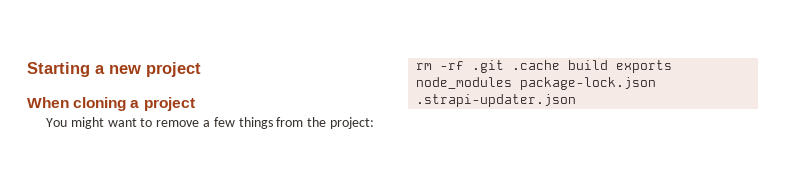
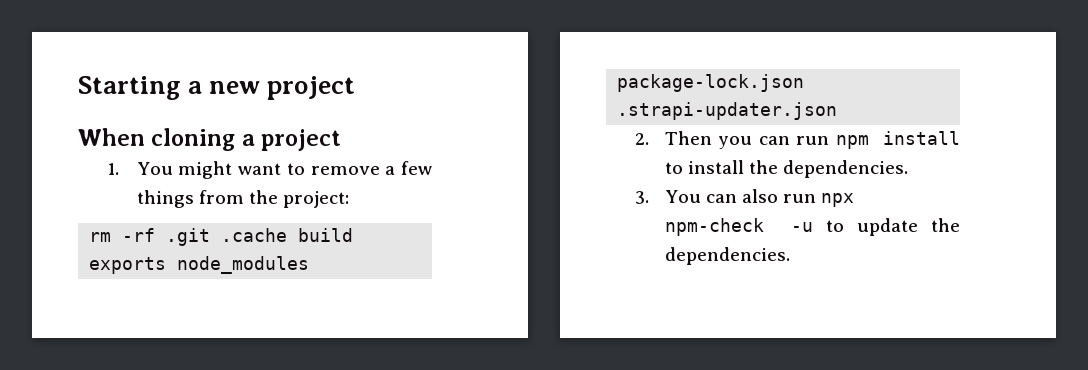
- You might want to remove a few things from the project:
+ 1. You might want to remove a few things from the project:
+ 2. Then you can run npm install to install the dependencies.
+ 3. You can also run npx npm-check -u to update the dependencies.

